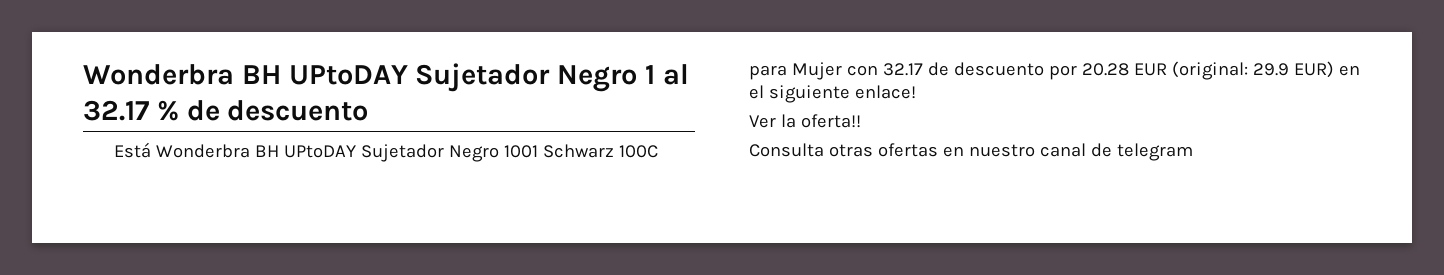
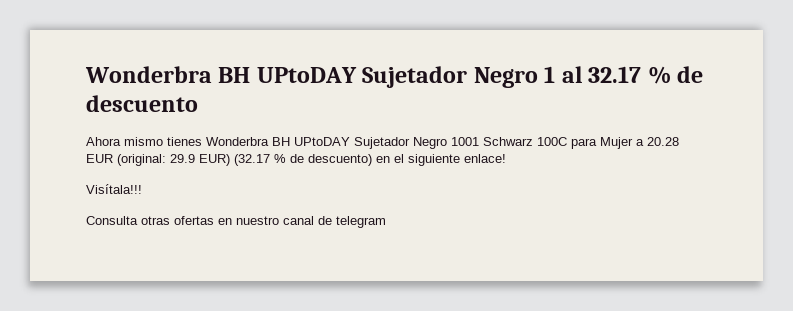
- Está Wonderbra BH UPtoDAY Sujetador Negro 1001 Schwarz 100C para Mujer con 32.17 de descuento por 20.28 EUR (original: 29.9 EUR) en el siguiente enlace!
+ Ahora mismo tienes Wonderbra BH UPtoDAY Sujetador Negro 1001 Schwarz 100C para Mujer a 20.28 EUR (original: 29.9 EUR) (32.17 % de descuento) en el siguiente enlace!
- Ver la oferta!!
+ Visítala!!!

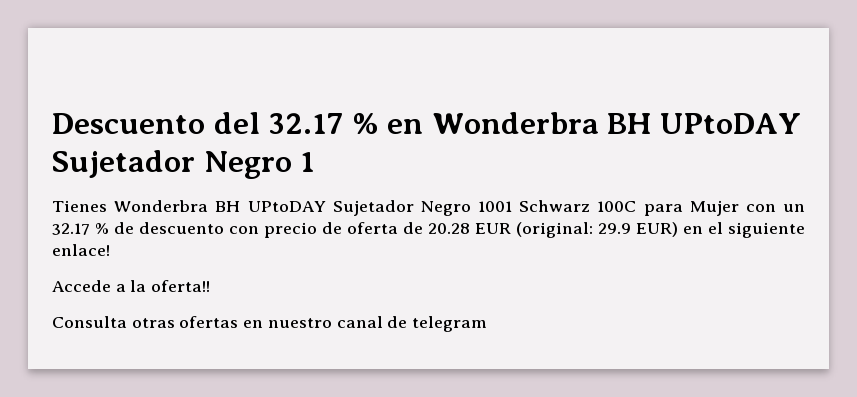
- Wonderbra BH UPtoDAY Sujetador Negro 1 al 32.17 % de descuento
- Ahora mismo tienes Wonderbra BH UPtoDAY Sujetador Negro 1001 Schwarz 100C para Mujer a 20.28 EUR (original: 29.9 EUR) (32.17 % de descuento) en el siguiente enlace!
+ Descuento del 32.17 % en Wonderbra BH UPtoDAY Sujetador Negro 1
+ Tienes Wonderbra BH UPtoDAY Sujetador Negro 1001 Schwarz 100C para Mujer con un 32.17 % de descuento con precio de oferta de 20.28 EUR (original: 29.9 EUR) en el siguiente enlace!
- Visítala!!!
+ Accede a la oferta!!

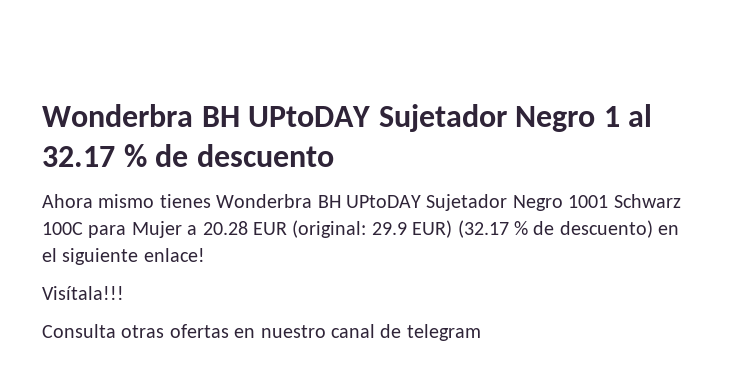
- Descuento del 32.17 % en Wonderbra BH UPtoDAY Sujetador Negro 1
- Tienes Wonderbra BH UPtoDAY Sujetador Negro 1001 Schwarz 100C para Mujer con un 32.17 % de descuento con precio de oferta de 20.28 EUR (original: 29.9 EUR) en el siguiente enlace!
+ Wonderbra BH UPtoDAY Sujetador Negro 1 al 32.17 % de descuento
+ Ahora mismo tienes Wonderbra BH UPtoDAY Sujetador Negro 1001 Schwarz 100C para Mujer a 20.28 EUR (original: 29.9 EUR) (32.17 % de descuento) en el siguiente enlace!
- Accede a la oferta!!
+ Visítala!!!

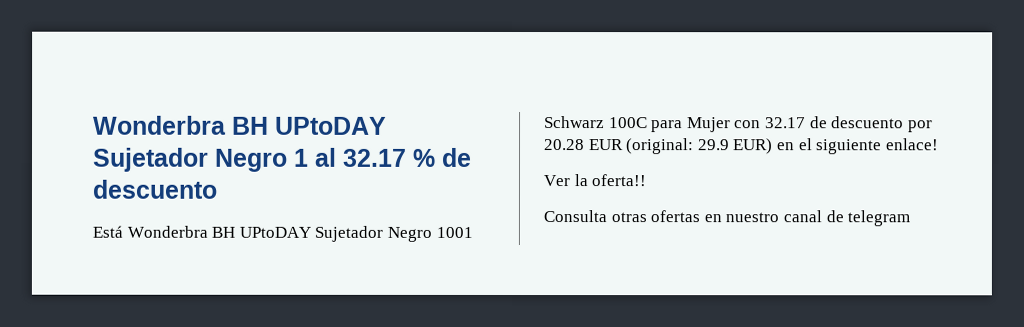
- Ahora mismo tienes Wonderbra BH UPtoDAY Sujetador Negro 1001 Schwarz 100C para Mujer a 20.28 EUR (original: 29.9 EUR) (32.17 % de descuento) en el siguiente enlace!
+ Está Wonderbra BH UPtoDAY Sujetador Negro 1001 Schwarz 100C para Mujer con 32.17 de descuento por 20.28 EUR (original: 29.9 EUR) en el siguiente enlace!
- Visítala!!!
+ Ver la oferta!!

